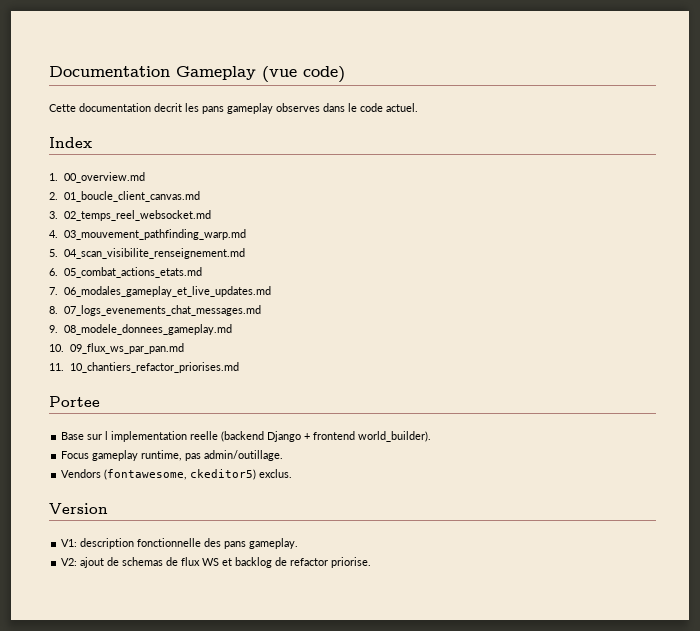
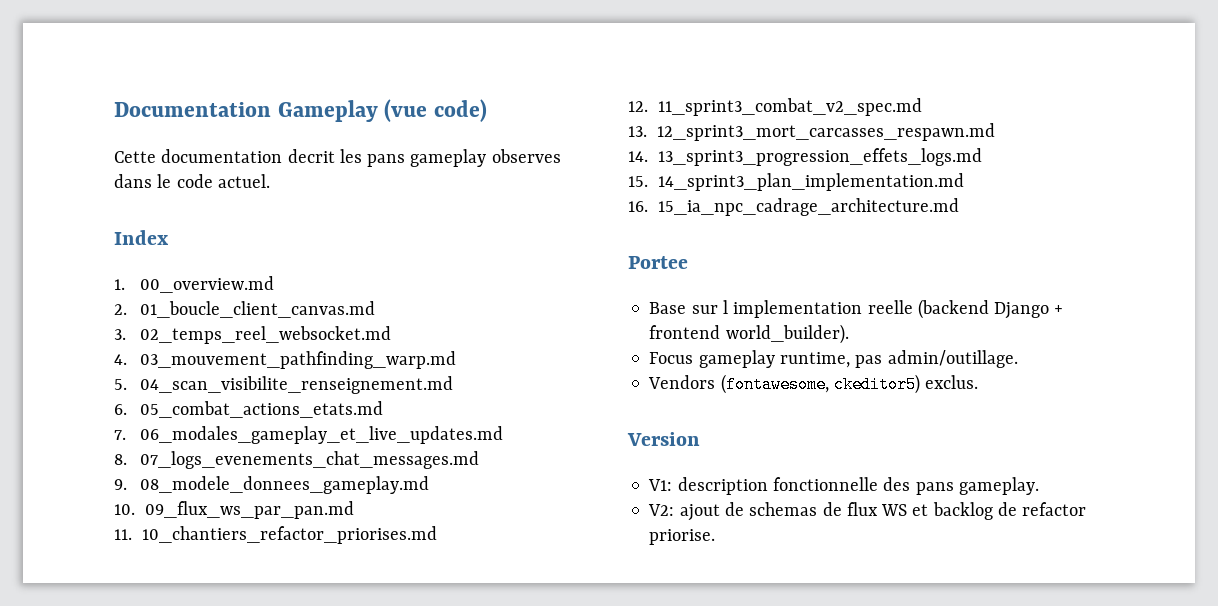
+ 12. 11_sprint3_combat_v2_spec.md
+ 13. 12_sprint3_mort_carcasses_respawn.md
+ 14. 13_sprint3_progression_effets_logs.md
+ 15. 14_sprint3_plan_implementation.md
+ 16. 15_ia_npc_cadrage_architecture.md

